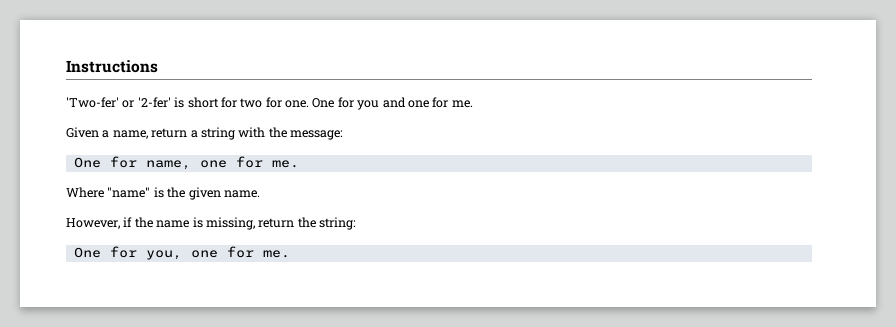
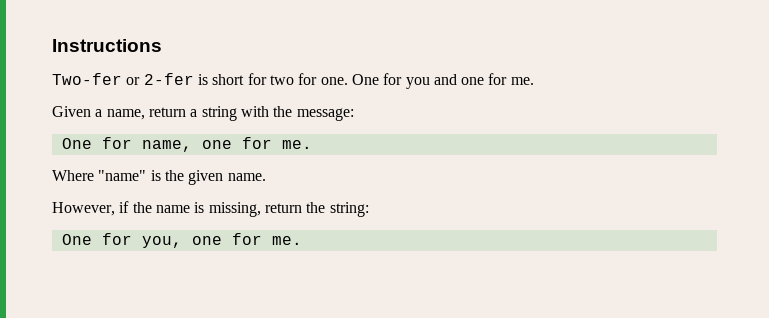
- 'Two-fer' or '2-fer' is short for two for one.
+ Two-fer or 2-fer is short for two for one.

